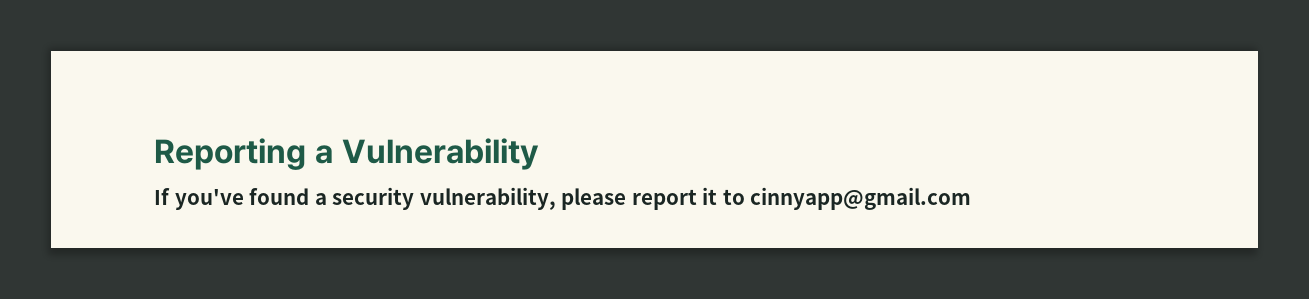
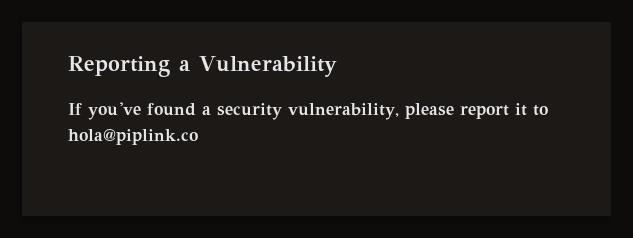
- If you've found a security vulnerability, please report it to cinnyapp@gmail.com
+ If you've found a security vulnerability, please report it to hola@piplink.co

